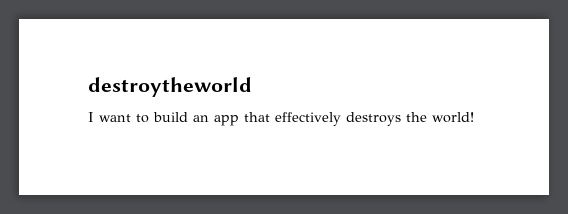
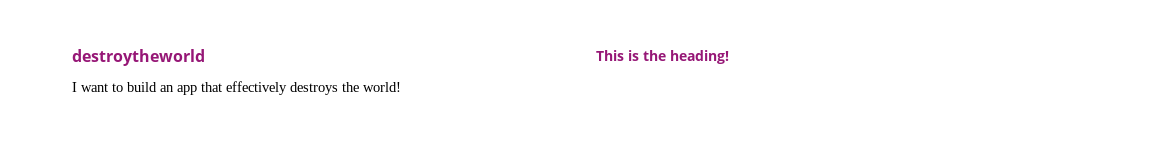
+ This is the heading!

